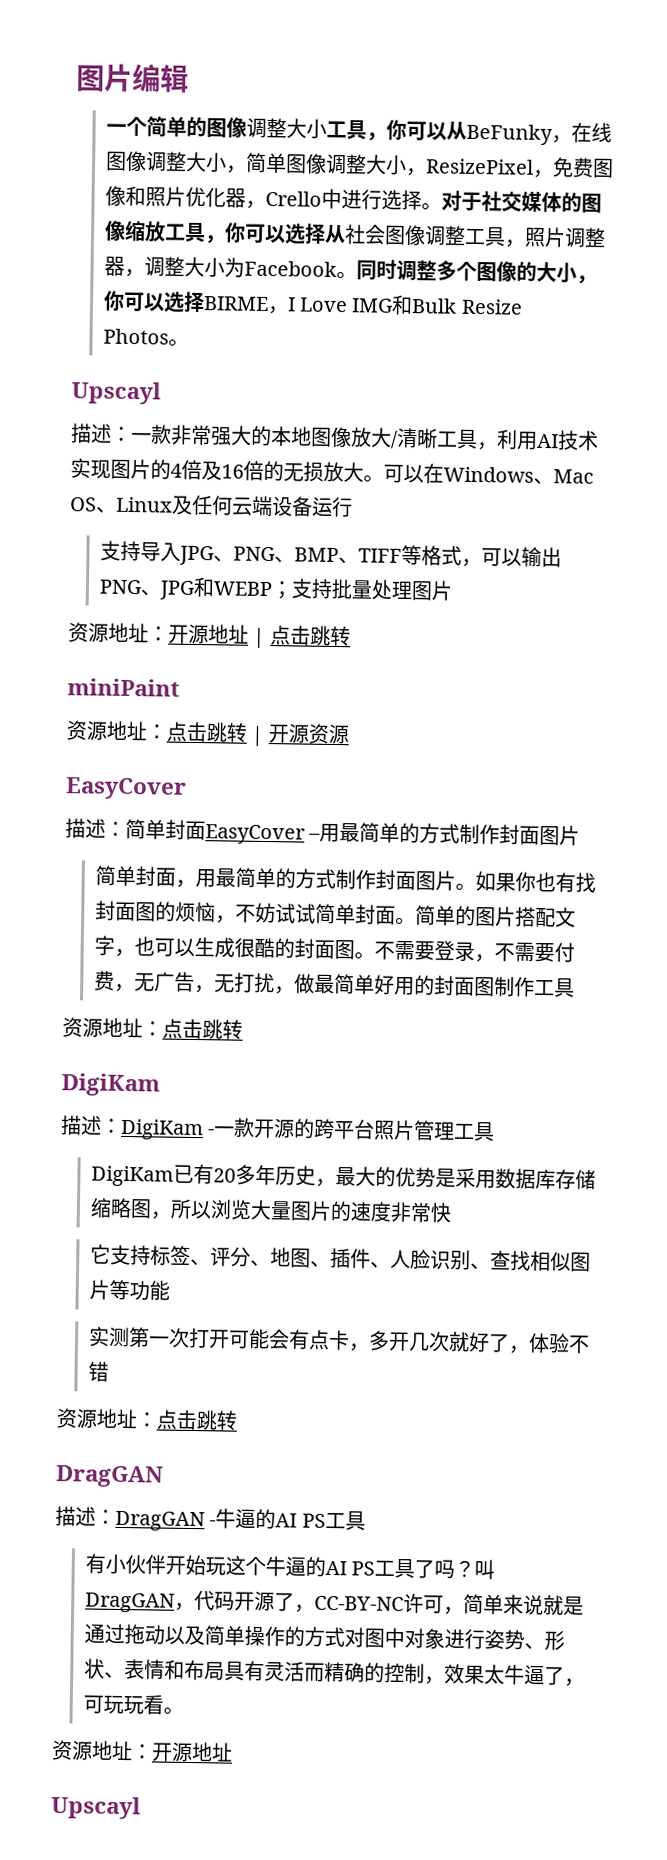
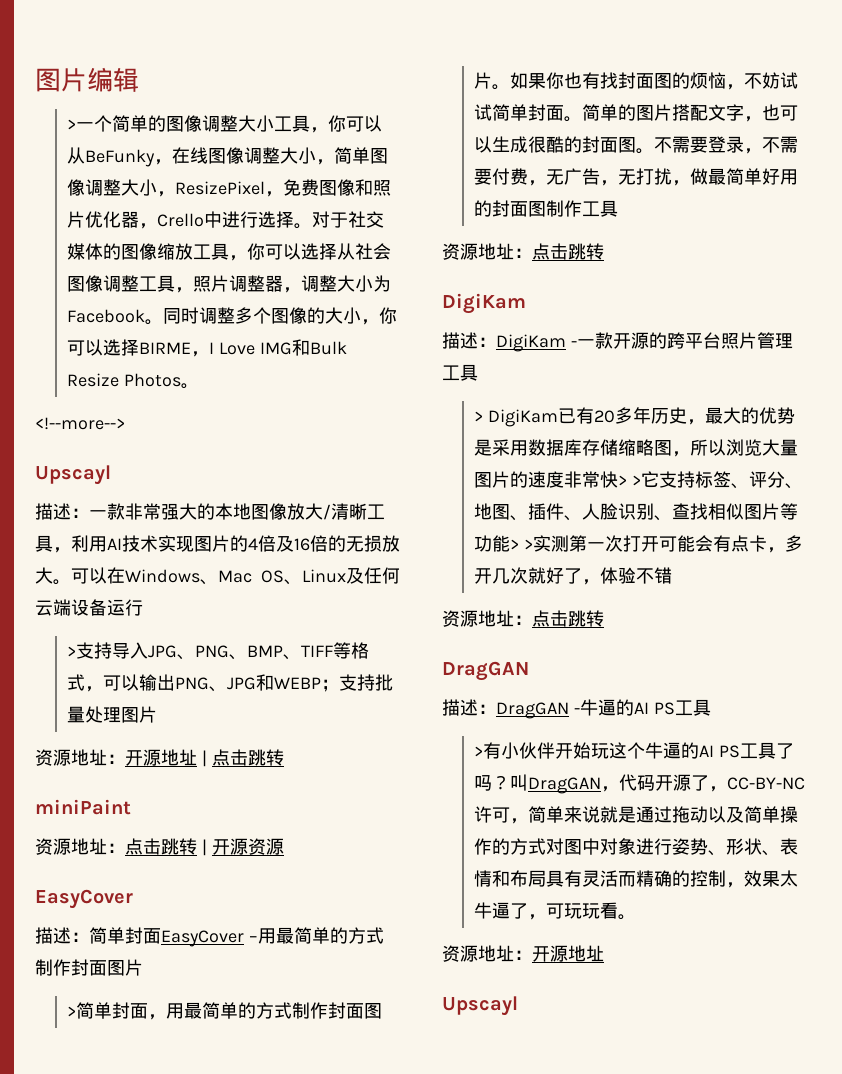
- 一个简单的图像调整大小工具，你可以从BeFunky，在线图像调整大小，简单图像调整大小，ResizePixel，免费图像和照片优化器，Crello中进行选择。
+ >一个简单的图像调整大小工具，你可以从BeFunky，在线图像调整大小，简单图像调整大小，ResizePixel，免费图像和照片优化器，Crello中进行选择。
+ <!--more-->
- 支持导入JPG、PNG、BMP、TIFF等格式，可以输出PNG、JPG和WEBP；支持批量处理图片
+ >支持导入JPG、PNG、BMP、TIFF等格式，可以输出PNG、JPG和WEBP；支持批量处理图片
- 简单封面，用最简单的方式制作封面图片。
+ >简单封面，用最简单的方式制作封面图片。
- DigiKam已有20多年历史，最大的优势是采用数据库存储缩略图，所以浏览大量图片的速度非常快
- 它支持标签、评分、地图、插件、人脸识别、查找相似图片等功能
- 实测第一次打开可能会有点卡，多开几次就好了，体验不错
+ > DigiKam已有20多年历史，最大的优势是采用数据库存储缩略图，所以浏览大量图片的速度非常快> >它支持标签、评分、地图、插件、人脸识别、查找相似图片等功能> >实测第一次打开可能会有点卡，多开几次就好了，体验不错
- 有小伙伴开始玩这个牛逼的AI PS工具了吗？
+ >有小伙伴开始玩这个牛逼的AI PS工具了吗？

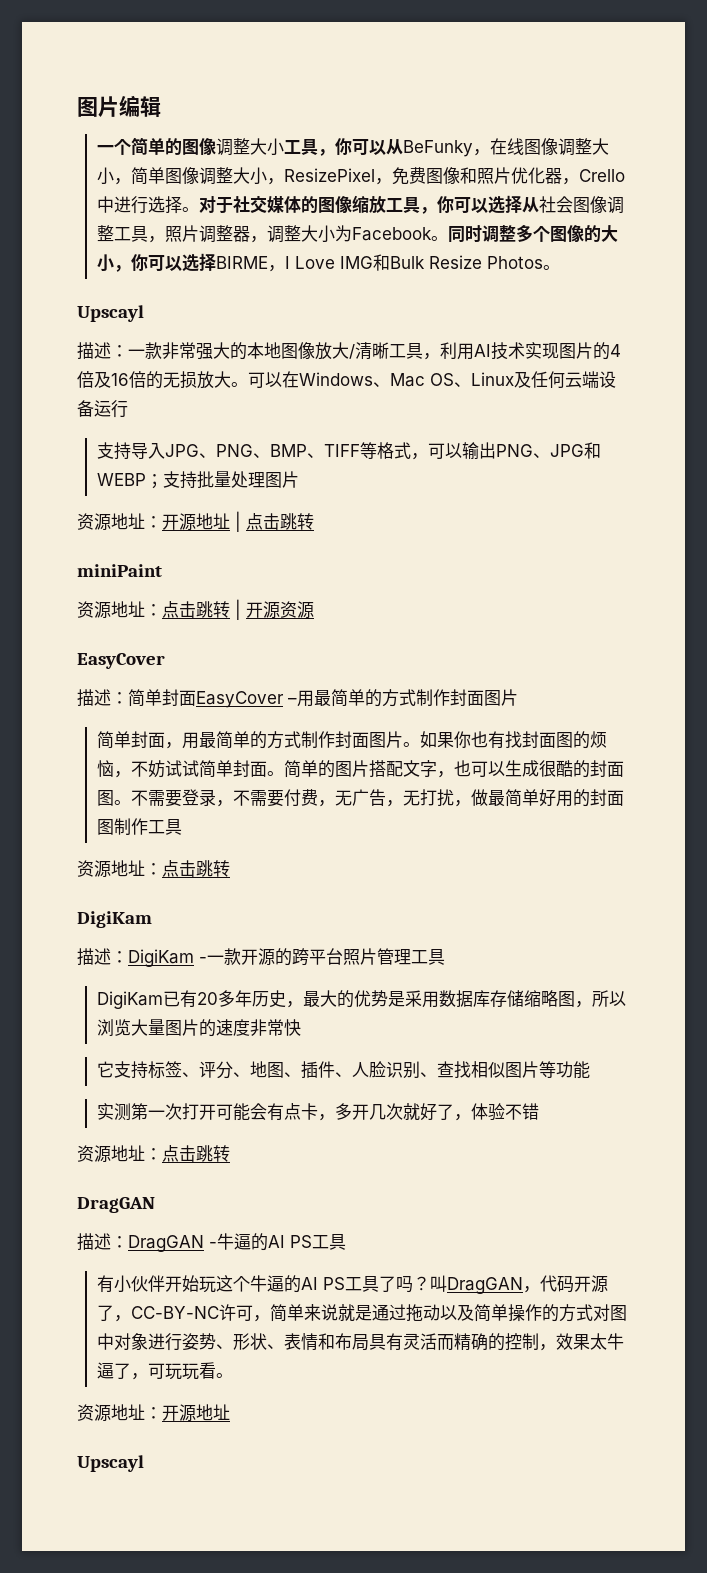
- >一个简单的图像调整大小工具，你可以从BeFunky，在线图像调整大小，简单图像调整大小，ResizePixel，免费图像和照片优化器，Crello中进行选择。
+ 一个简单的图像调整大小工具，你可以从BeFunky，在线图像调整大小，简单图像调整大小，ResizePixel，免费图像和照片优化器，Crello中进行选择。
- <!--more-->
- >支持导入JPG、PNG、BMP、TIFF等格式，可以输出PNG、JPG和WEBP；支持批量处理图片
+ 支持导入JPG、PNG、BMP、TIFF等格式，可以输出PNG、JPG和WEBP；支持批量处理图片
- >简单封面，用最简单的方式制作封面图片。
+ 简单封面，用最简单的方式制作封面图片。
- > DigiKam已有20多年历史，最大的优势是采用数据库存储缩略图，所以浏览大量图片的速度非常快> >它支持标签、评分、地图、插件、人脸识别、查找相似图片等功能> >实测第一次打开可能会有点卡，多开几次就好了，体验不错
+ DigiKam已有20多年历史，最大的优势是采用数据库存储缩略图，所以浏览大量图片的速度非常快
+ 它支持标签、评分、地图、插件、人脸识别、查找相似图片等功能
+ 实测第一次打开可能会有点卡，多开几次就好了，体验不错
- >有小伙伴开始玩这个牛逼的AI PS工具了吗？
+ 有小伙伴开始玩这个牛逼的AI PS工具了吗？

